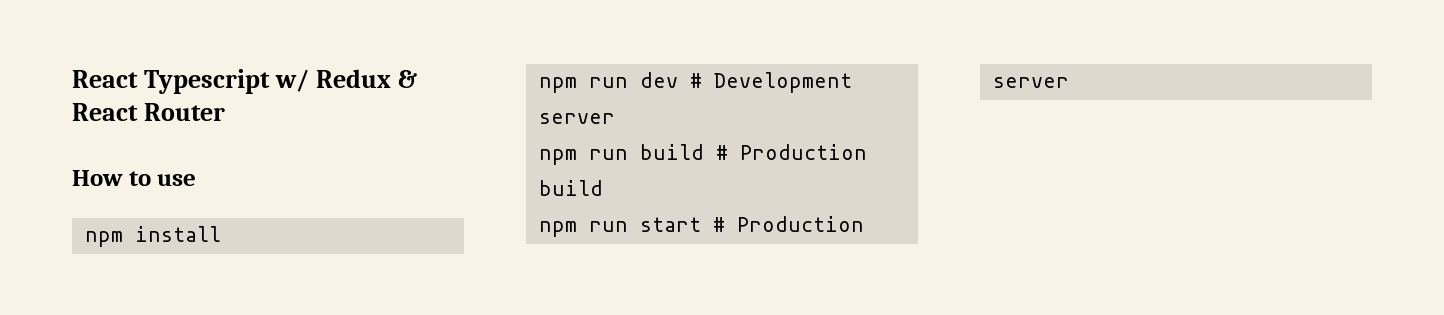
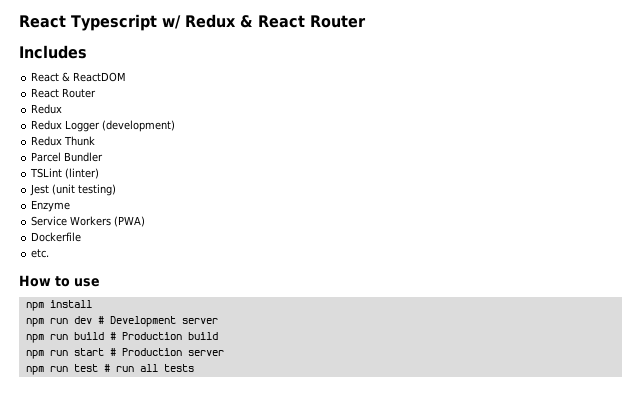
+ Includes
+ React & ReactDOM
+ React Router
+ Redux
+ Redux Logger (development)
+ Redux Thunk
+ Parcel Bundler
+ TSLint (linter)
+ Jest (unit testing)
+ Enzyme
+ Service Workers (PWA)
+ Dockerfile
+ etc.
+ npm run test # run all tests

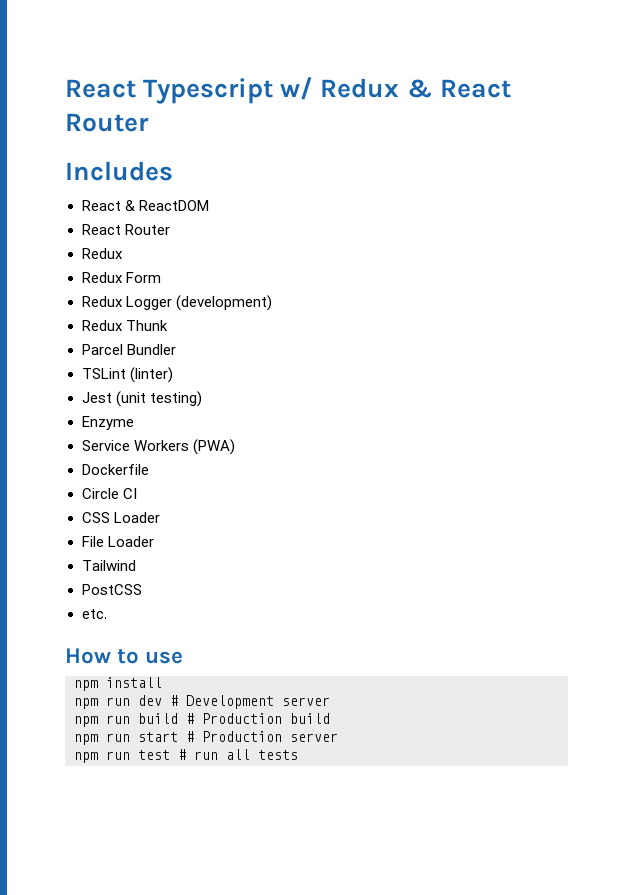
+ Redux Form
+ Circle CI
+ CSS Loader
+ File Loader
+ Tailwind
+ PostCSS

